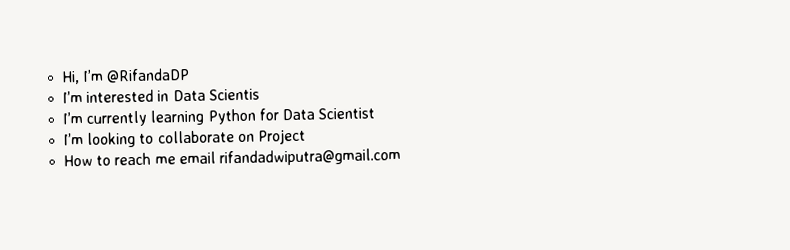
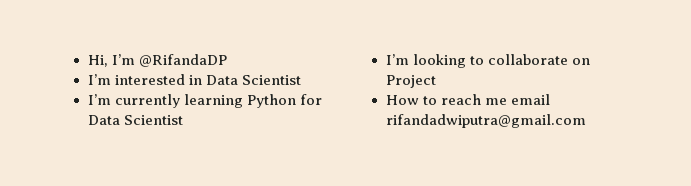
- I’m interested in Data Scientis
+ I’m interested in Data Scientist

